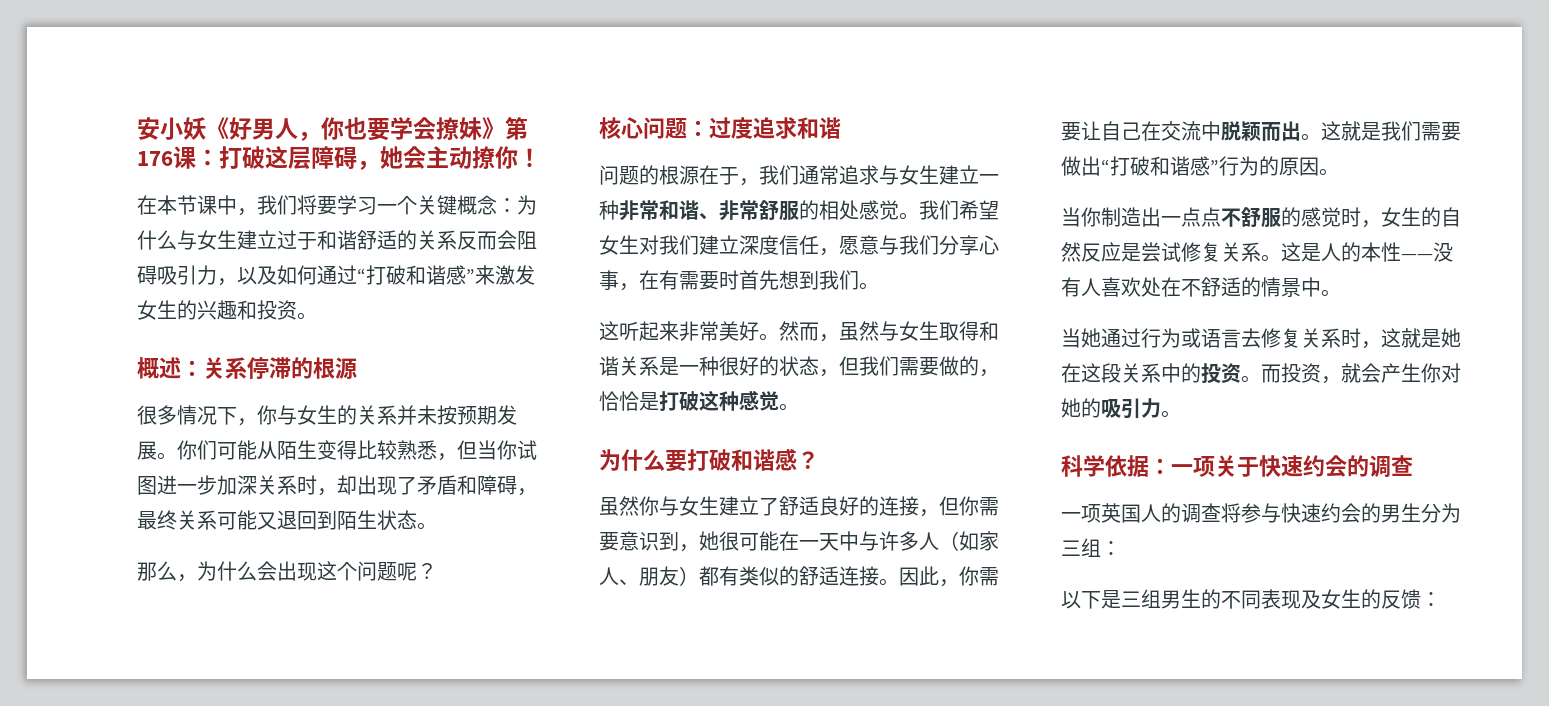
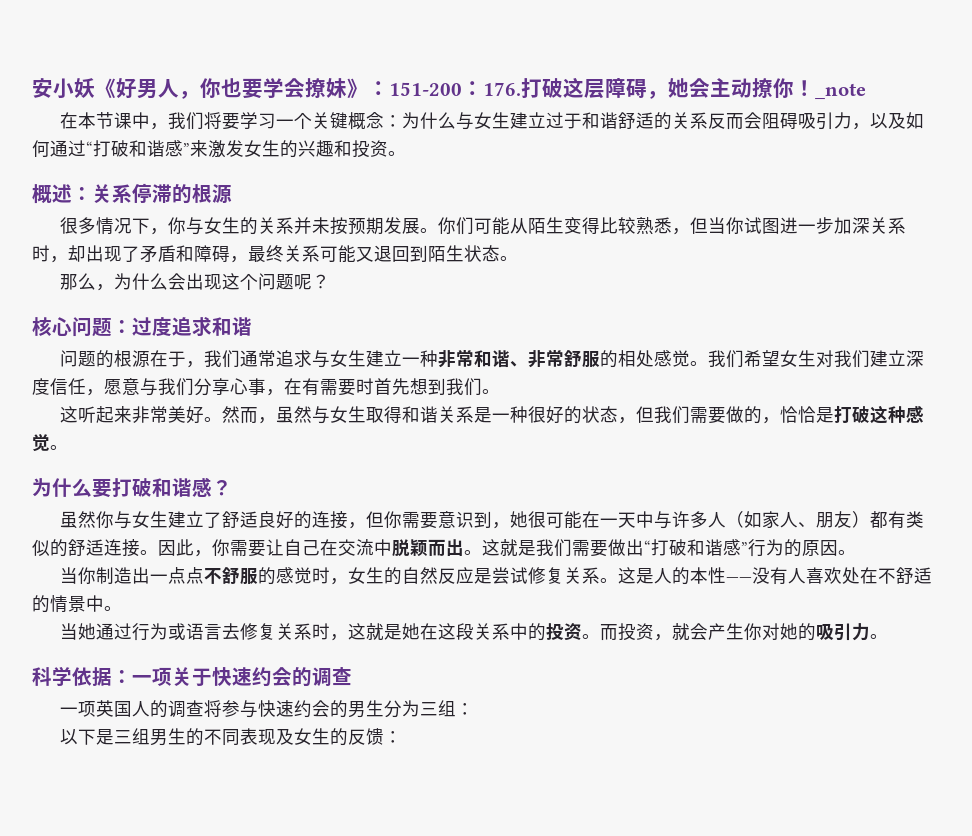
- 安小妖《好男人，你也要学会撩妹》第176课：打破这层障碍，她会主动撩你！
+ 安小妖《好男人，你也要学会撩妹》：151-200：176.打破这层障碍，她会主动撩你！_note

